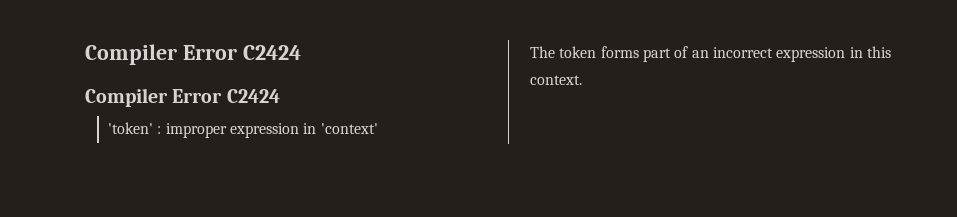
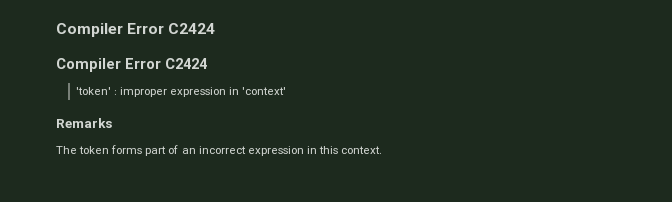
+ Remarks

